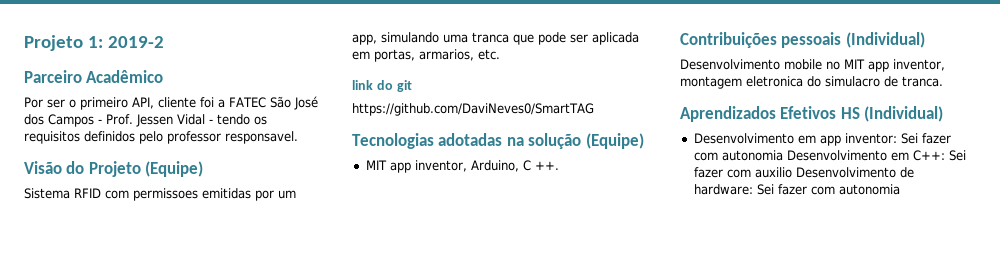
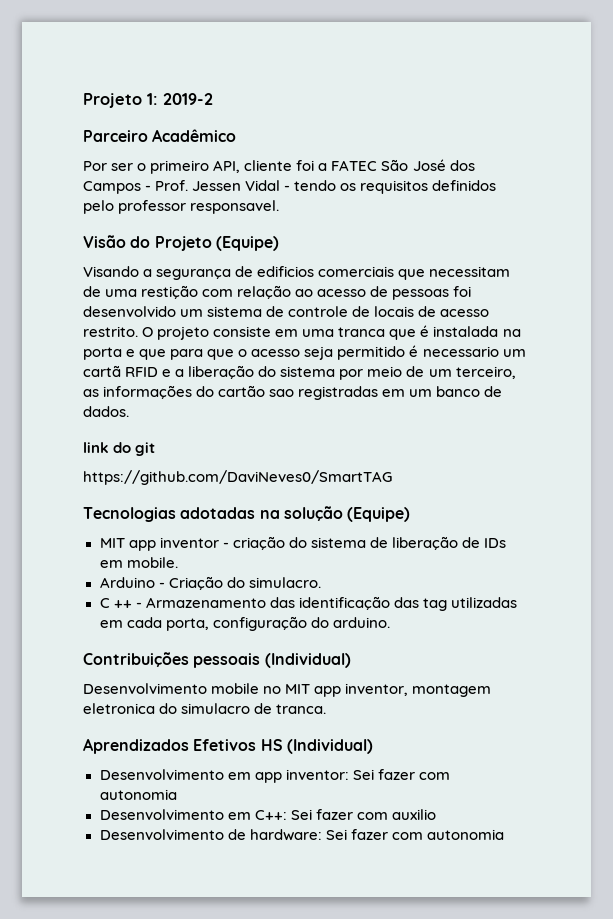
- Sistema RFID com permissoes emitidas por um app, simulando uma tranca que pode ser aplicada em portas, armarios, etc.
+ Visando a segurança de edificios comerciais que necessitam de uma restição com relação ao acesso de pessoas foi desenvolvido um sistema de controle de locais de acesso restrito. O projeto consiste em uma tranca que é instalada na porta e que para que o acesso seja permitido é necessario um cartã RFID e a liberação do sistema por meio de um terceiro, as informações do cartão sao registradas em um banco de dados.
- MIT app inventor, Arduino, C ++.
+ MIT app inventor - criação do sistema de liberação de IDs em mobile.
+ Arduino - Criação do simulacro.
+ C ++ - Armazenamento das identificação das tag utilizadas em cada porta, configuração do arduino.
- Desenvolvimento em app inventor: Sei fazer com autonomia Desenvolvimento em C++: Sei fazer com auxilio Desenvolvimento de hardware: Sei fazer com autonomia
+ Desenvolvimento em app inventor: Sei fazer com autonomia
+ Desenvolvimento em C++: Sei fazer com auxilio
+ Desenvolvimento de hardware: Sei fazer com autonomia

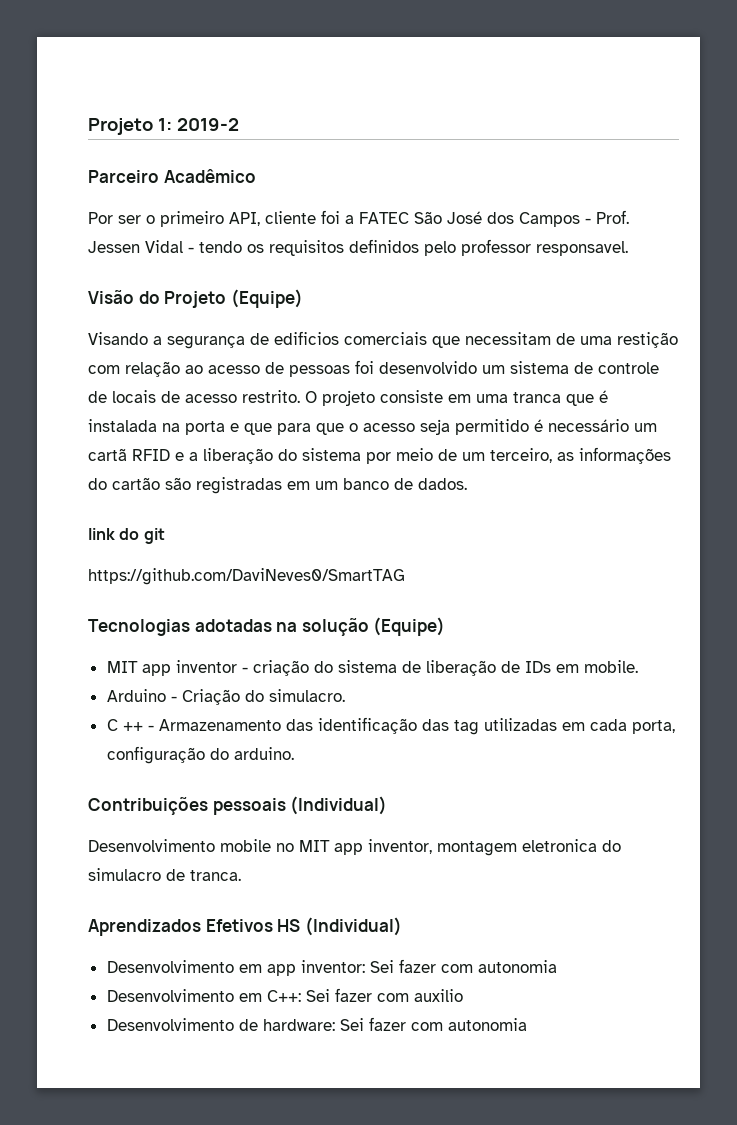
- O projeto consiste em uma tranca que é instalada na porta e que para que o acesso seja permitido é necessario um cartã RFID e a liberação do sistema por meio de um terceiro, as informações do cartão sao registradas em um banco de dados.
+ O projeto consiste em uma tranca que é instalada na porta e que para que o acesso seja permitido é necessário um cartã RFID e a liberação do sistema por meio de um terceiro, as informações do cartão são registradas em um banco de dados.

